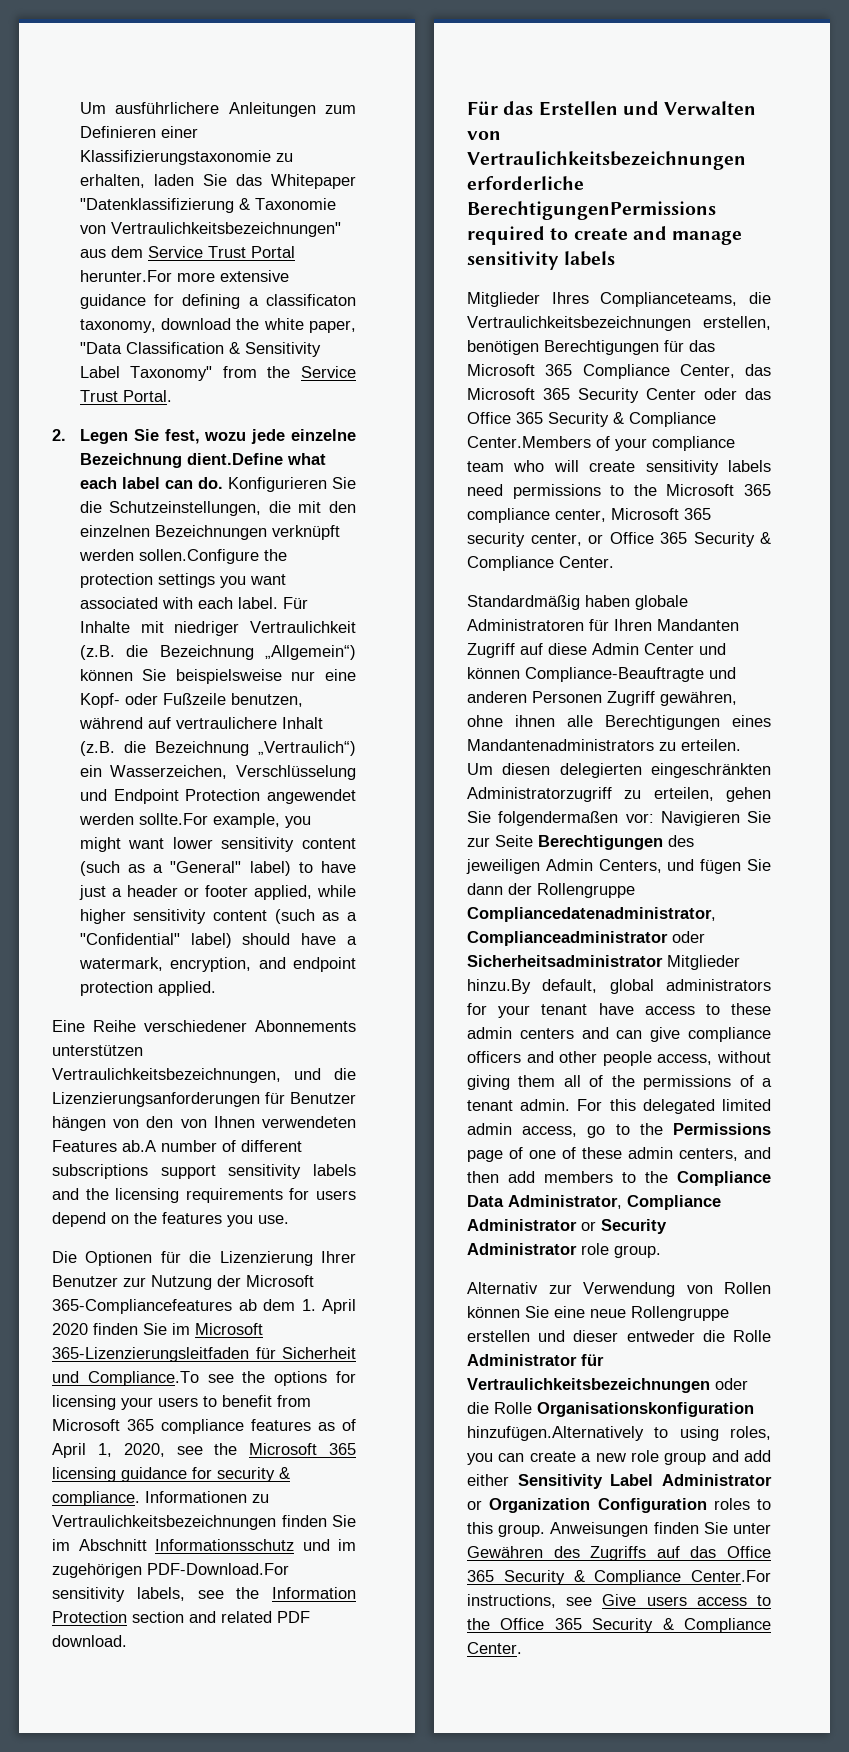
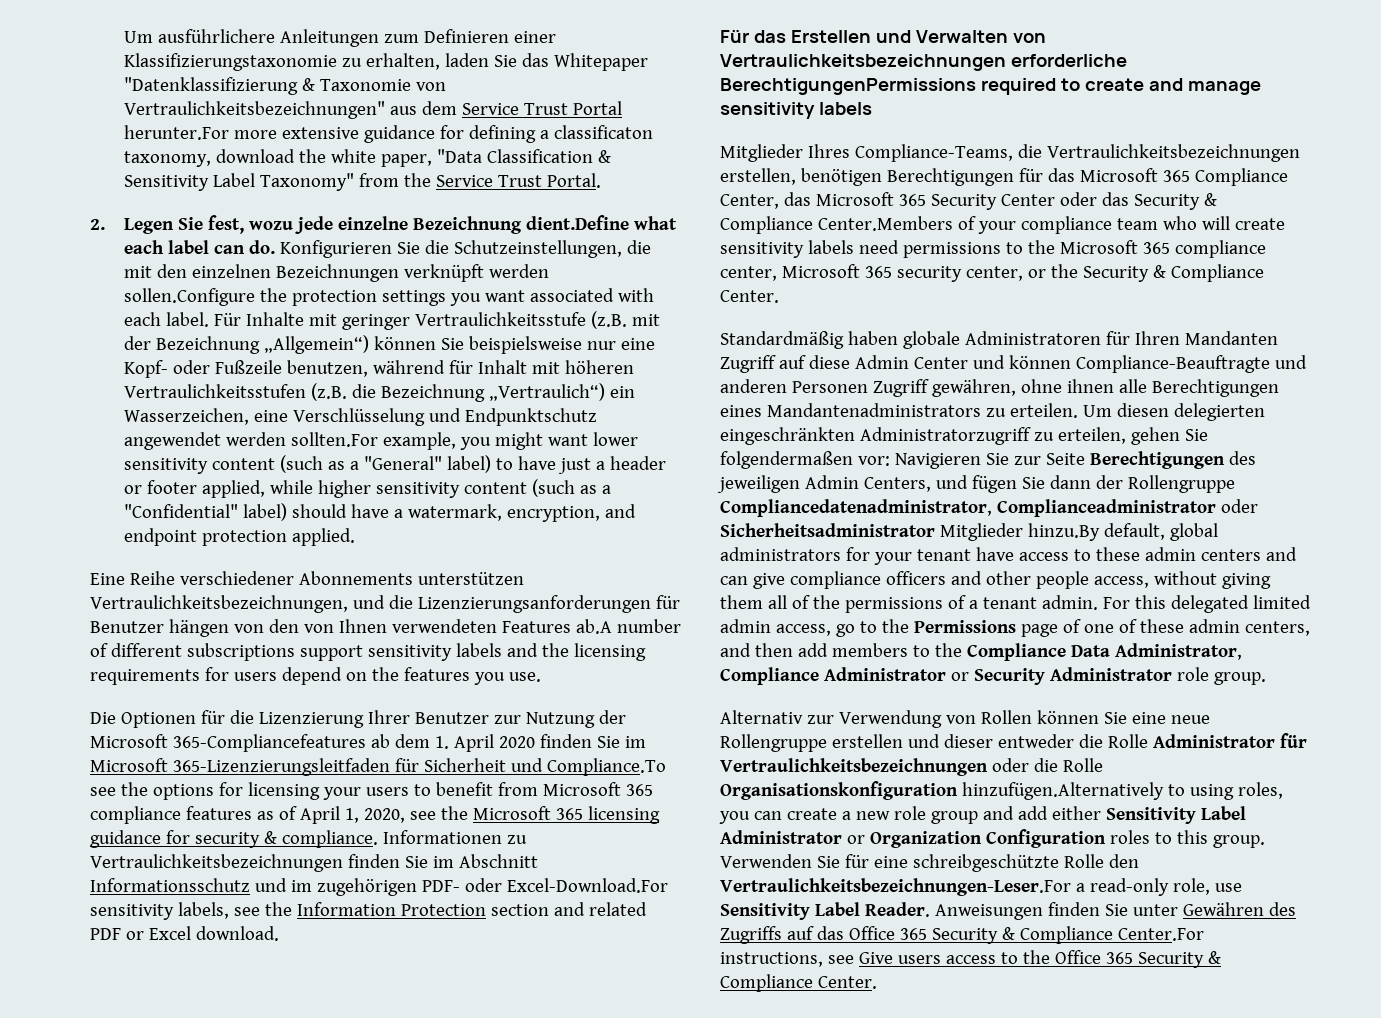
- Für Inhalte mit niedriger Vertraulichkeit (z.B. die Bezeichnung „Allgemein“) können Sie beispielsweise nur eine Kopf- oder Fußzeile benutzen, während auf vertraulichere Inhalt (z.B. die Bezeichnung „Vertraulich“) ein Wasserzeichen, Verschlüsselung und Endpoint Protection angewendet werden sollte.For example, you might want lower sensitivity content (such as a "General" label) to have just a header or footer applied, while higher sensitivity content (such as a "Confidential" label) should have a watermark, encryption, and endpoint protection applied.
+ Für Inhalte mit geringer Vertraulichkeitsstufe (z.B. mit der Bezeichnung „Allgemein“) können Sie beispielsweise nur eine Kopf- oder Fußzeile benutzen, während für Inhalt mit höheren Vertraulichkeitsstufen (z.B. die Bezeichnung „Vertraulich“) ein Wasserzeichen, eine Verschlüsselung und Endpunktschutz angewendet werden sollten.For example, you might want lower sensitivity content (such as a "General" label) to have just a header or footer applied, while higher sensitivity content (such as a "Confidential" label) should have a watermark, encryption, and endpoint protection applied.
- Informationen zu Vertraulichkeitsbezeichnungen finden Sie im Abschnitt Informationsschutz und im zugehörigen PDF-Download.For sensitivity labels, see the Information Protection section and related PDF download.
+ Informationen zu Vertraulichkeitsbezeichnungen finden Sie im Abschnitt Informationsschutz und im zugehörigen PDF- oder Excel-Download.For sensitivity labels, see the Information Protection section and related PDF or Excel download.
- Mitglieder Ihres Complianceteams, die Vertraulichkeitsbezeichnungen erstellen, benötigen Berechtigungen für das Microsoft 365 Compliance Center, das Microsoft 365 Security Center oder das Office 365 Security & Compliance Center.Members of your compliance team who will create sensitivity labels need permissions to the Microsoft 365 compliance center, Microsoft 365 security center, or Office 365 Security & Compliance Center.
+ Mitglieder Ihres Compliance-Teams, die Vertraulichkeitsbezeichnungen erstellen, benötigen Berechtigungen für das Microsoft 365 Compliance Center, das Microsoft 365 Security Center oder das Security & Compliance Center.Members of your compliance team who will create sensitivity labels need permissions to the Microsoft 365 compliance center, Microsoft 365 security center, or the Security & Compliance Center.
+ Verwenden Sie für eine schreibgeschützte Rolle den Vertraulichkeitsbezeichnungen-Leser.For a read-only role, use Sensitivity Label Reader.

